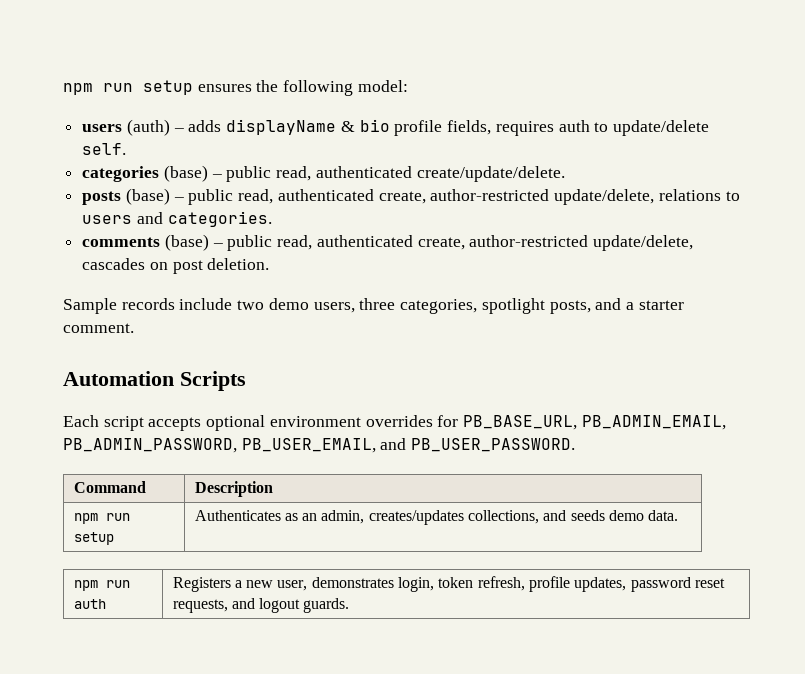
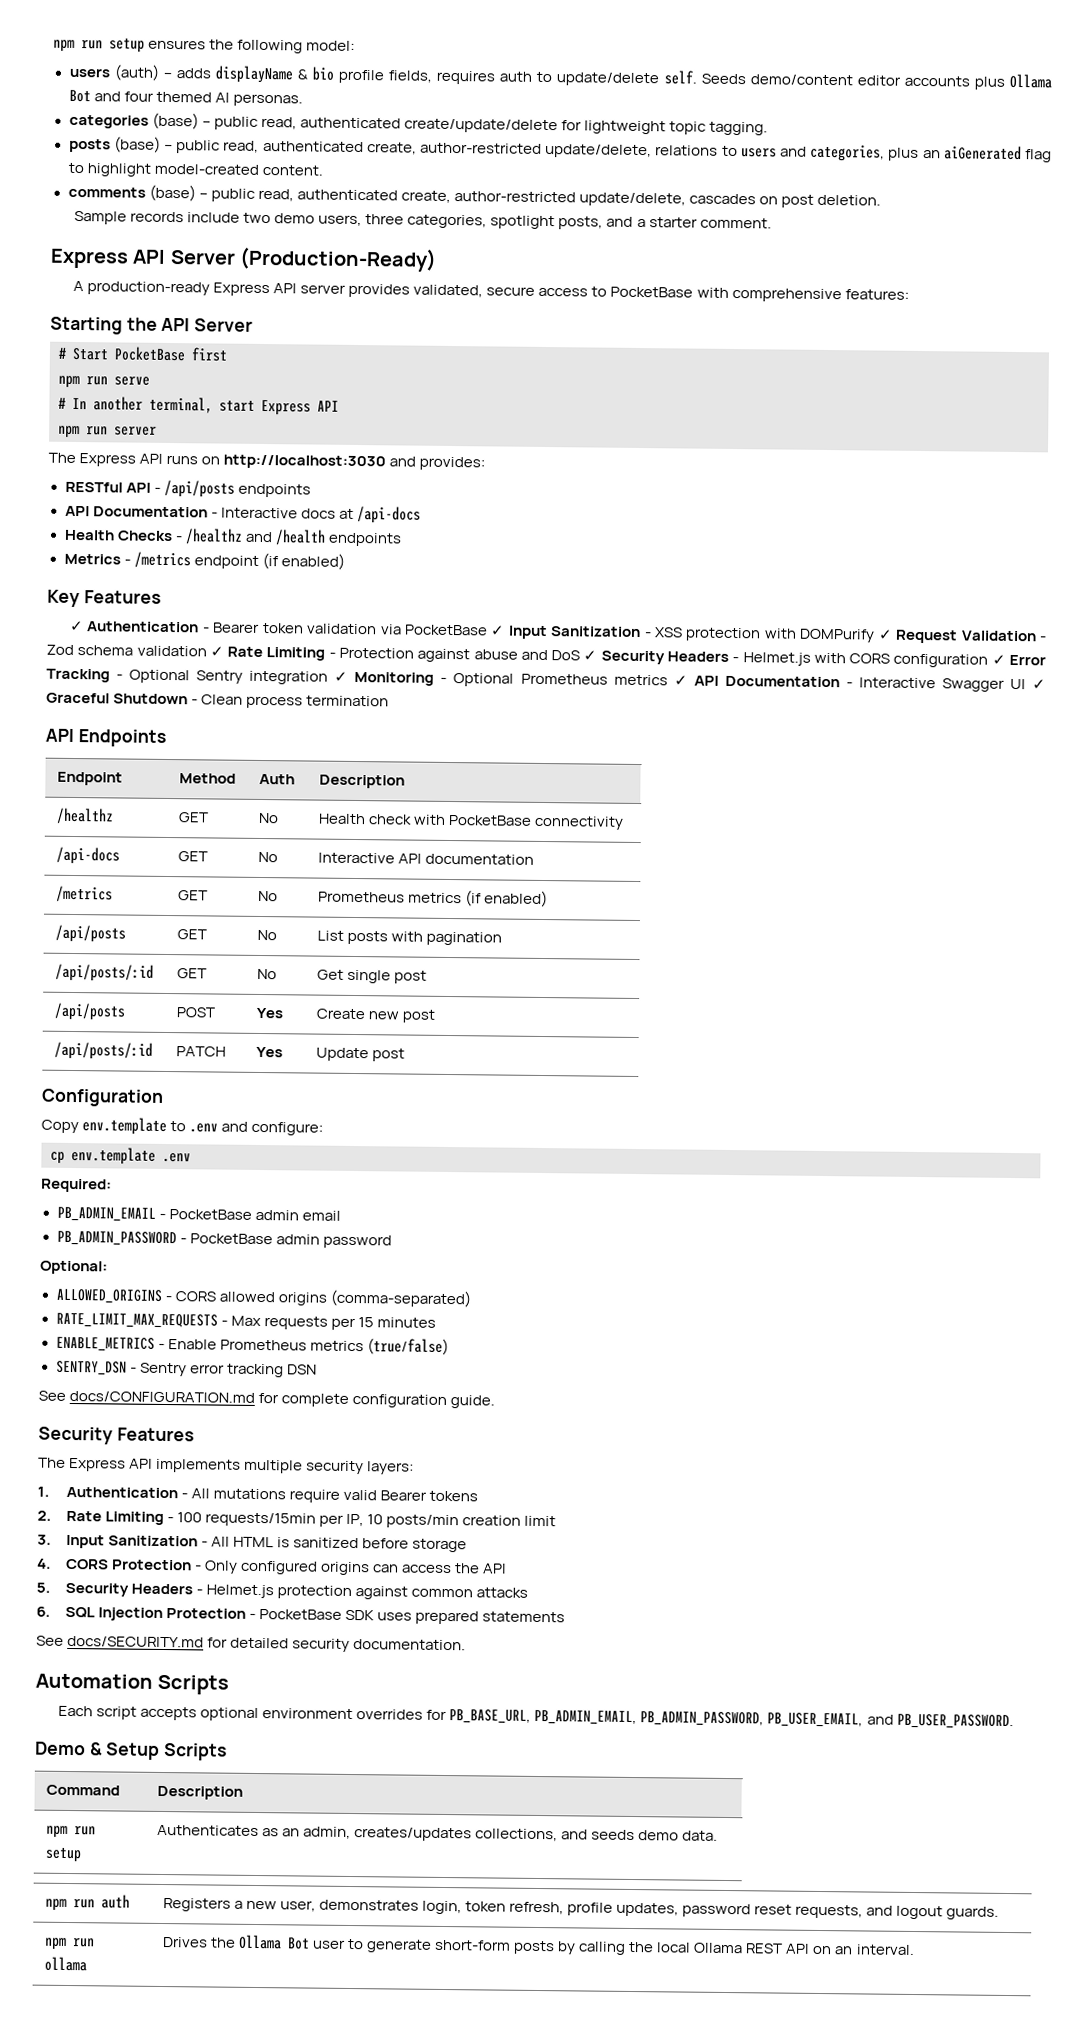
+ Seeds demo/content editor accounts plus Ollama Bot and four themed AI personas.
- categories (base) – public read, authenticated create/update/delete.
+ categories (base) – public read, authenticated create/update/delete for lightweight topic tagging.
- posts (base) – public read, authenticated create, author-restricted update/delete, relations to users and categories.
+ posts (base) – public read, authenticated create, author-restricted update/delete, relations to users and categories, plus an aiGenerated flag to highlight model-created content.
+ Express API Server (Production-Ready)
+ A production-ready Express API server provides validated, secure access to PocketBase with comprehensive features:
+ Starting the API Server
+ # Start PocketBase first
+ npm run serve
+ # In another terminal, start Express API
+ npm run server
+ The Express API runs on http://localhost:3030 and provides:
+ RESTful API - /api/posts endpoints
+ API Documentation - Interactive docs at /api-docs
+ Health Checks - /healthz and /health endpoints
+ Metrics - /metrics endpoint (if enabled)
+ Key Features
+ ✓ Authentication - Bearer token validation via PocketBase ✓ Input Sanitization - XSS protection with DOMPurify ✓ Request Validation - Zod schema validation ✓ Rate Limiting - Protection against abuse and DoS ✓ Security Headers - Helmet.js with CORS configuration ✓ Error Tracking - Optional Sentry integration ✓ Monitoring - Optional Prometheus metrics ✓ API Documentation - Interactive Swagger UI ✓ Graceful Shutdown - Clean process termination
+ API Endpoints
+ Endpoint | Method | Auth | Description
+ /healthz | GET | No | Health check with PocketBase connectivity
+ /api-docs | GET | No | Interactive API documentation
+ /metrics | GET | No | Prometheus metrics (if enabled)
+ /api/posts | GET | No | List posts with pagination
+ /api/posts/:id | GET | No | Get single post
+ /api/posts | POST | Yes | Create new post
+ /api/posts/:id | PATCH | Yes | Update post
+ Configuration
+ Copy env.template to .env and configure:
+ cp env.template .env
+ Required:
+ PB_ADMIN_EMAIL - PocketBase admin email
+ PB_ADMIN_PASSWORD - PocketBase admin password
+ Optional:
+ ALLOWED_ORIGINS - CORS allowed origins (comma-separated)
+ RATE_LIMIT_MAX_REQUESTS - Max requests per 15 minutes
+ ENABLE_METRICS - Enable Prometheus metrics (true/false)
+ SENTRY_DSN - Sentry error tracking DSN
+ See docs/CONFIGURATION.md for complete configuration guide.
+ Security Features
+ The Express API implements multiple security layers:
+ 1. Authentication - All mutations require valid Bearer tokens
+ 2. Rate Limiting - 100 requests/15min per IP, 10 posts/min creation limit
+ 3. Input Sanitization - All HTML is sanitized before storage
+ 4. CORS Protection - Only configured origins can access the API
+ 5. Security Headers - Helmet.js protection against common attacks
+ 6. SQL Injection Protection - PocketBase SDK uses prepared statements
+ See docs/SECURITY.md for detailed security documentation.
+ Demo & Setup Scripts
+ npm run ollama | Drives the Ollama Bot user to generate short-form posts by calling the local Ollama REST API on an interval.

